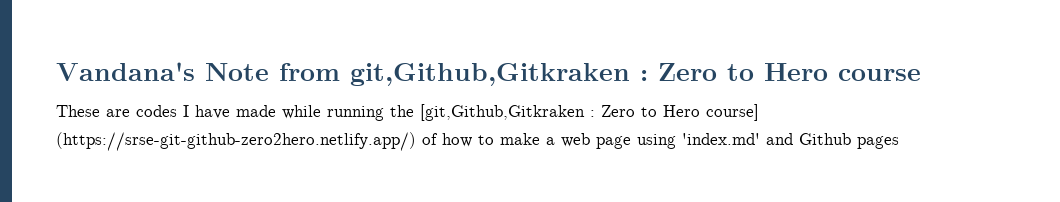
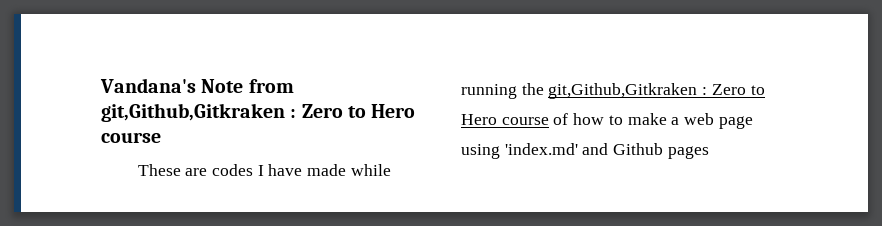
- These are codes I have made while running the [git,Github,Gitkraken : Zero to Hero course] (https://srse-git-github-zero2hero.netlify.app/) of how to make a web page using 'index.md' and Github pages
+ These are codes I have made while running the git,Github,Gitkraken : Zero to Hero course of how to make a web page using 'index.md' and Github pages

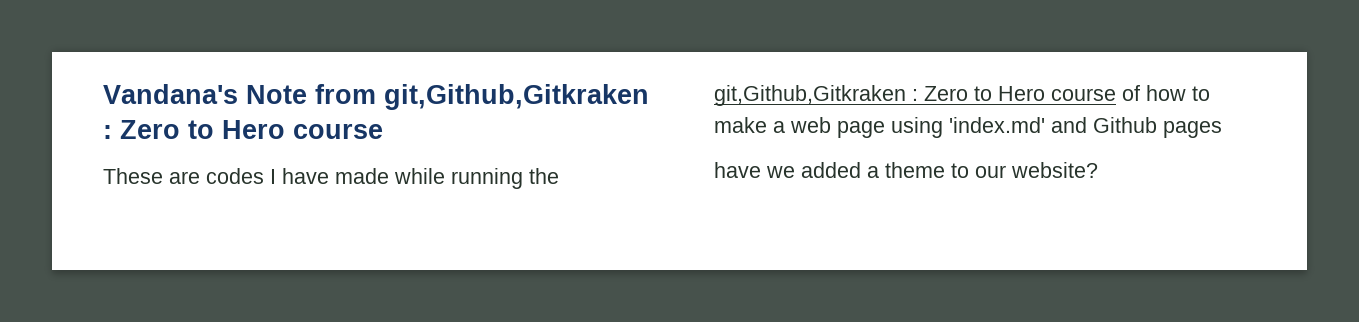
+ have we added a theme to our website?

